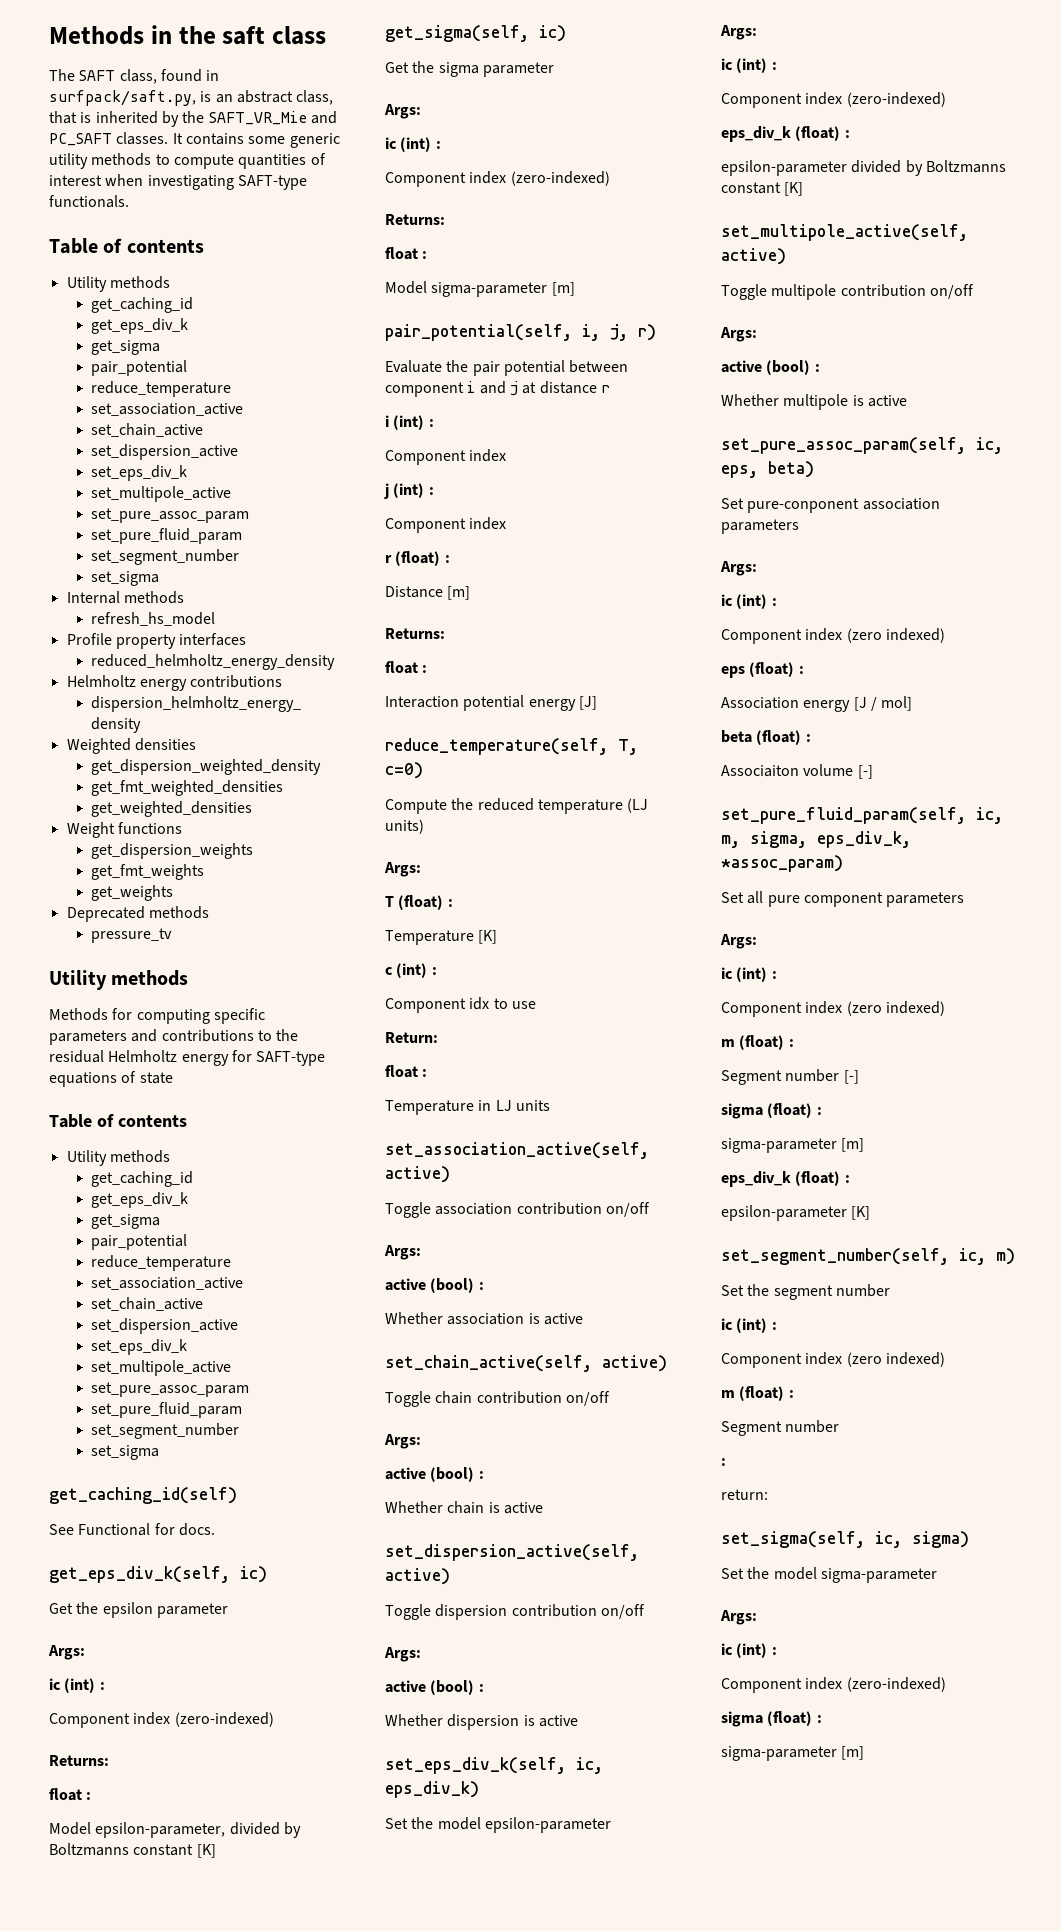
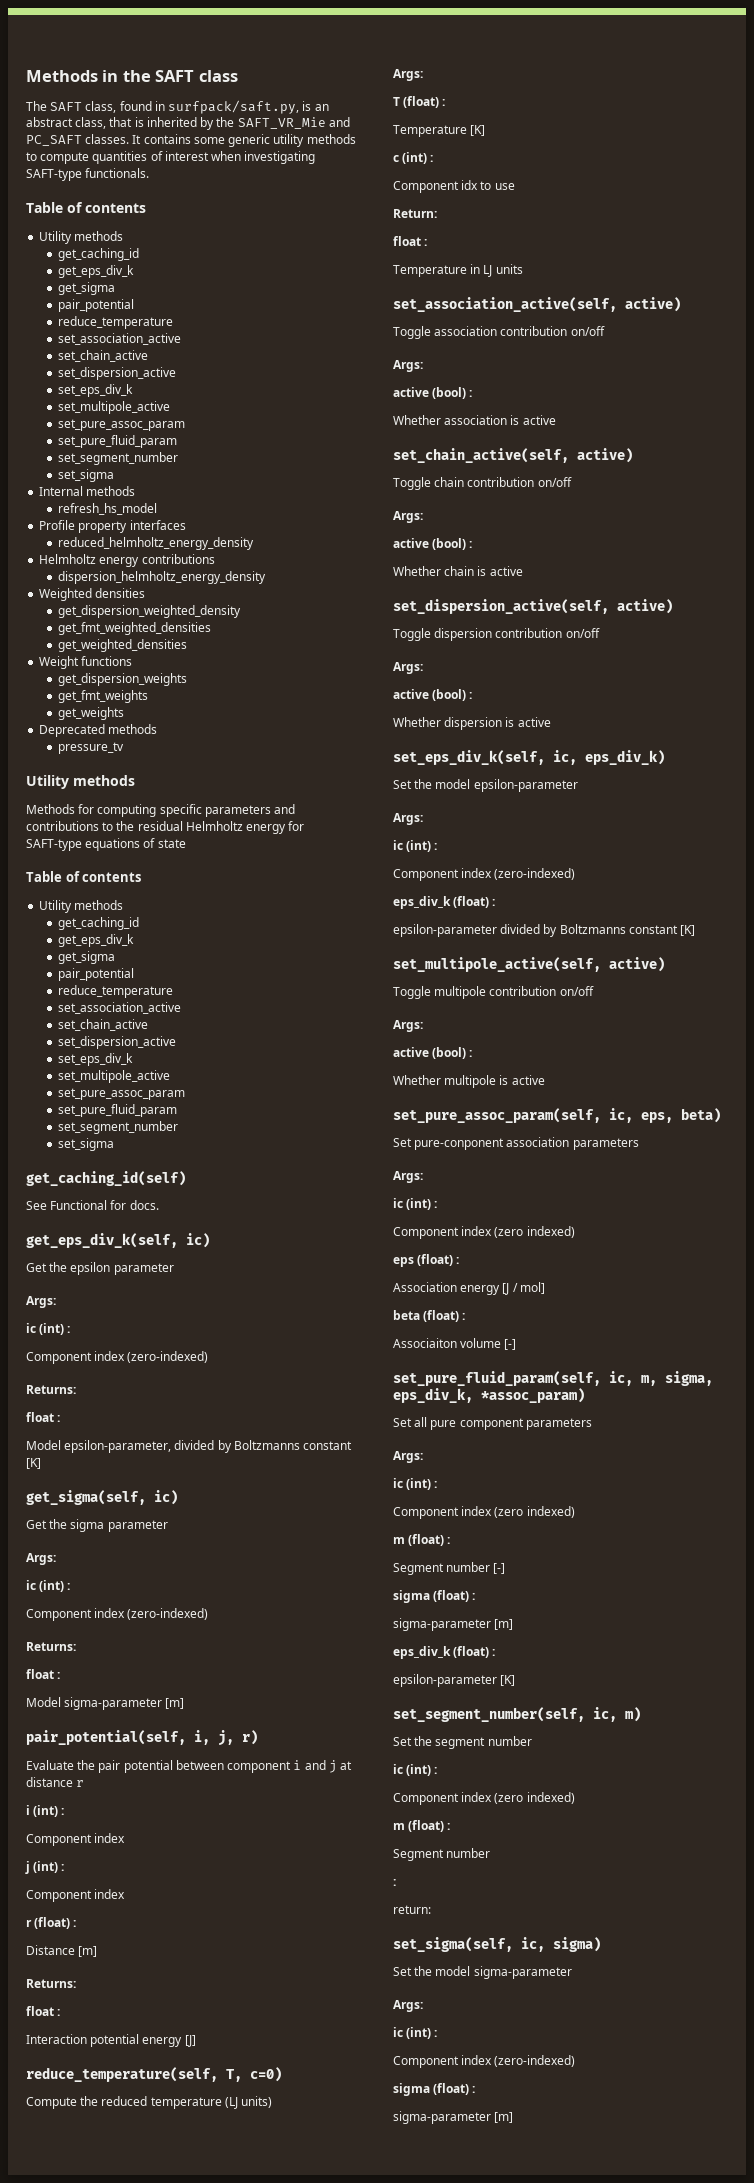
- Methods in the saft class
+ Methods in the SAFT class

